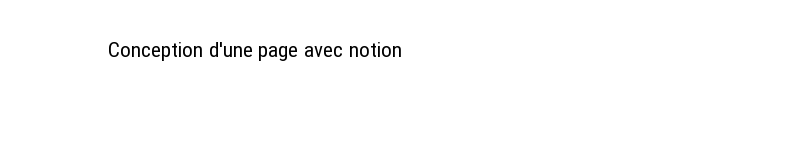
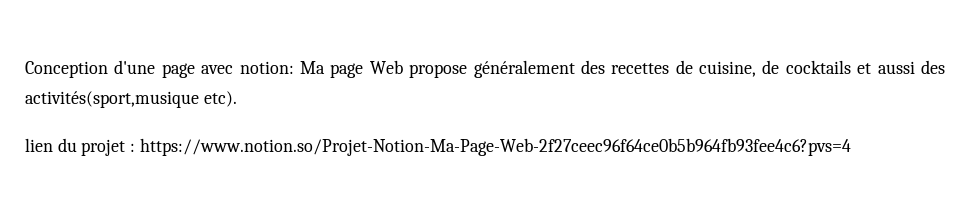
- Conception d'une page avec notion
+ Conception d'une page avec notion: Ma page Web propose généralement des recettes de cuisine, de cocktails et aussi des activités(sport,musique etc).
+ lien du projet : https://www.notion.so/Projet-Notion-Ma-Page-Web-2f27ceec96f64ce0b5b964fb93fee4c6?pvs=4

